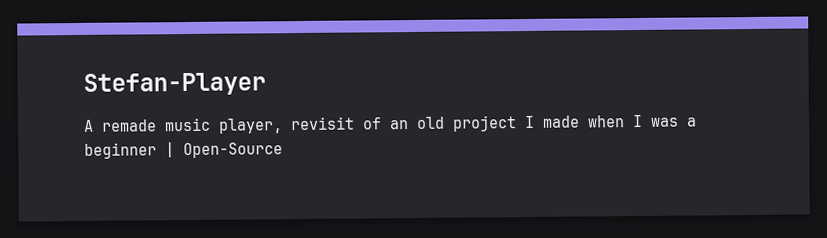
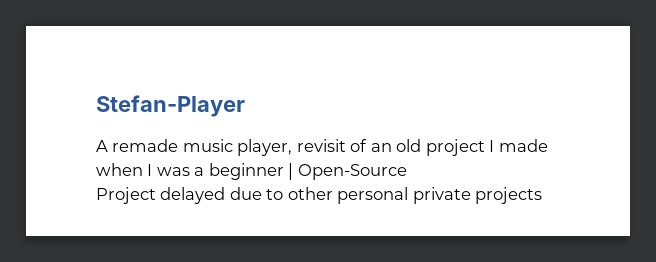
+ Project delayed due to other personal private projects

